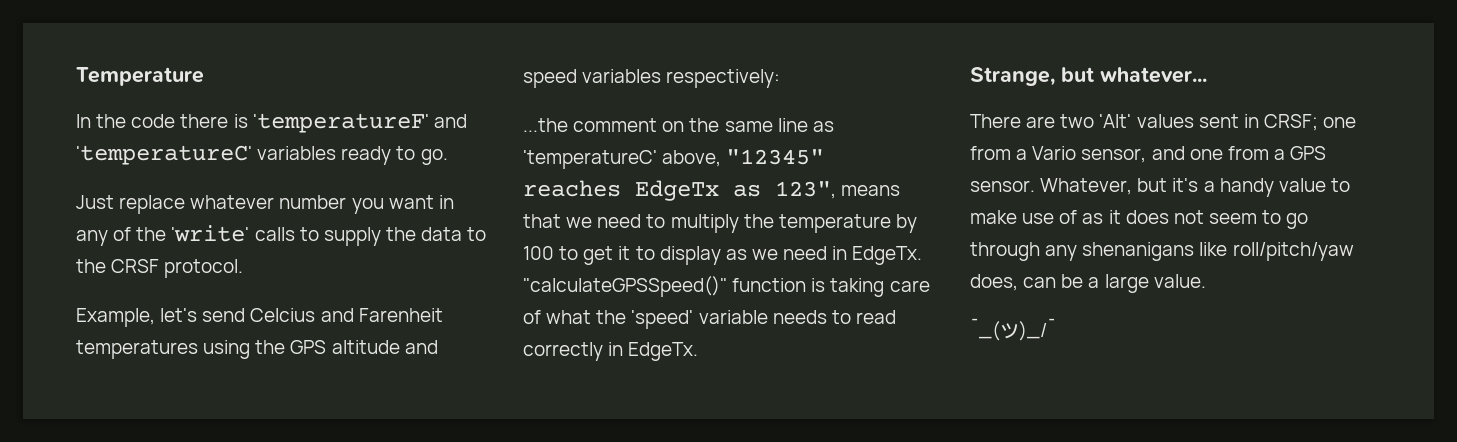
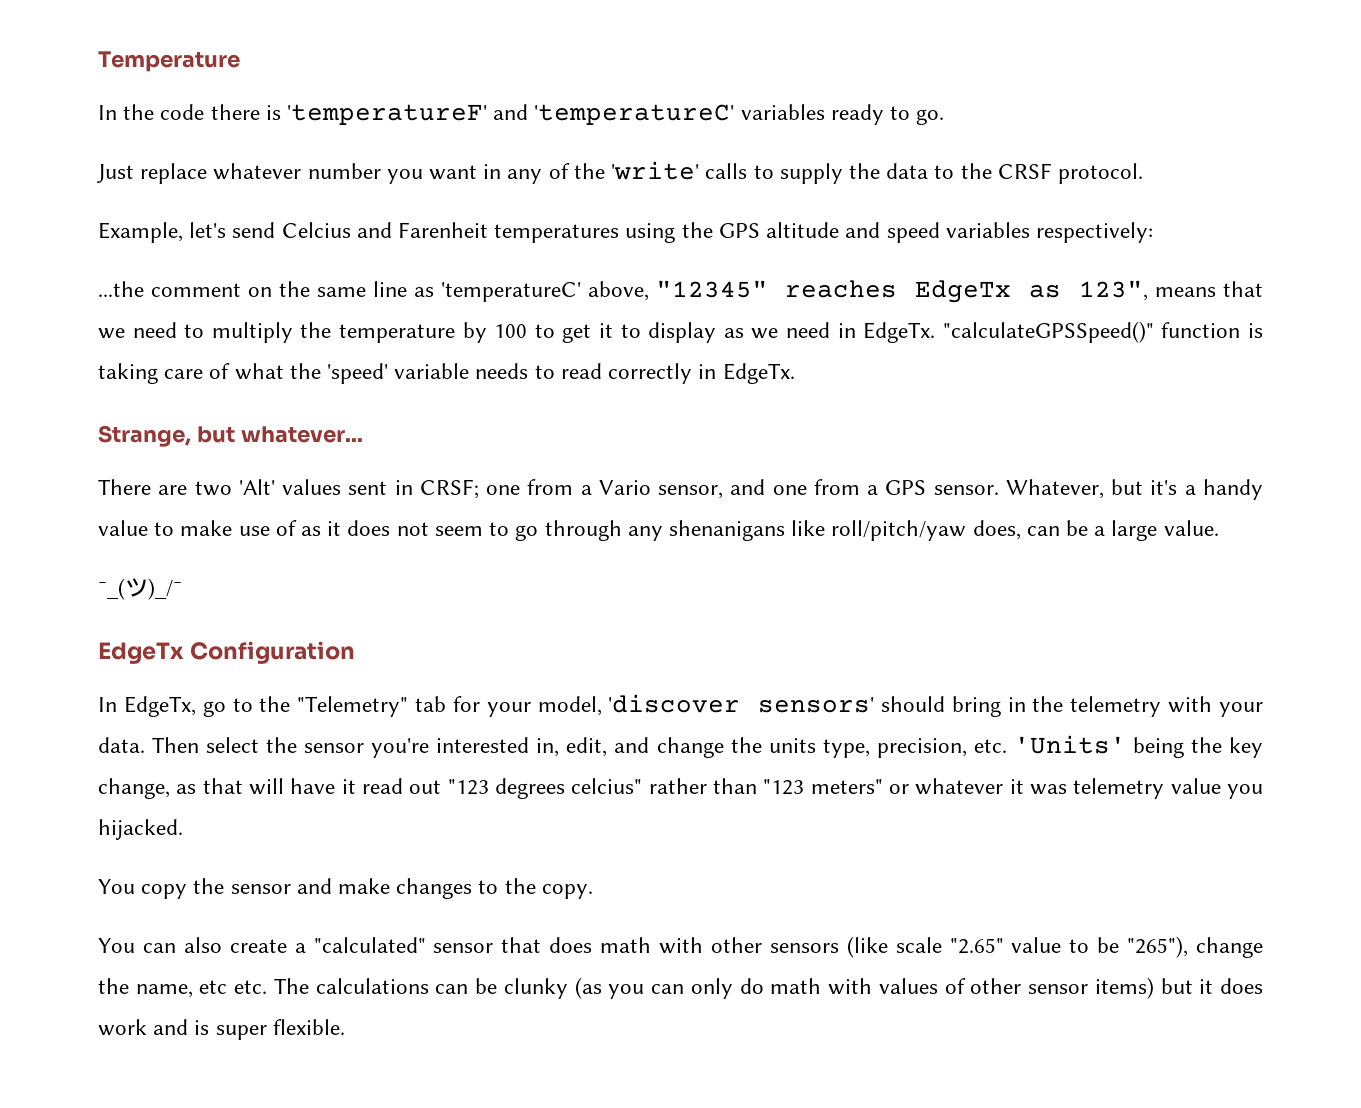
+ EdgeTx Configuration
+ In EdgeTx, go to the "Telemetry" tab for your model, 'discover sensors' should bring in the telemetry with your data. Then select the sensor you're interested in, edit, and change the units type, precision, etc. 'Units' being the key change, as that will have it read out "123 degrees celcius" rather than "123 meters" or whatever it was telemetry value you hijacked.
+ You copy the sensor and make changes to the copy.
+ You can also create a "calculated" sensor that does math with other sensors (like scale "2.65" value to be "265"), change the name, etc etc. The calculations can be clunky (as you can only do math with values of other sensor items) but it does work and is super flexible.

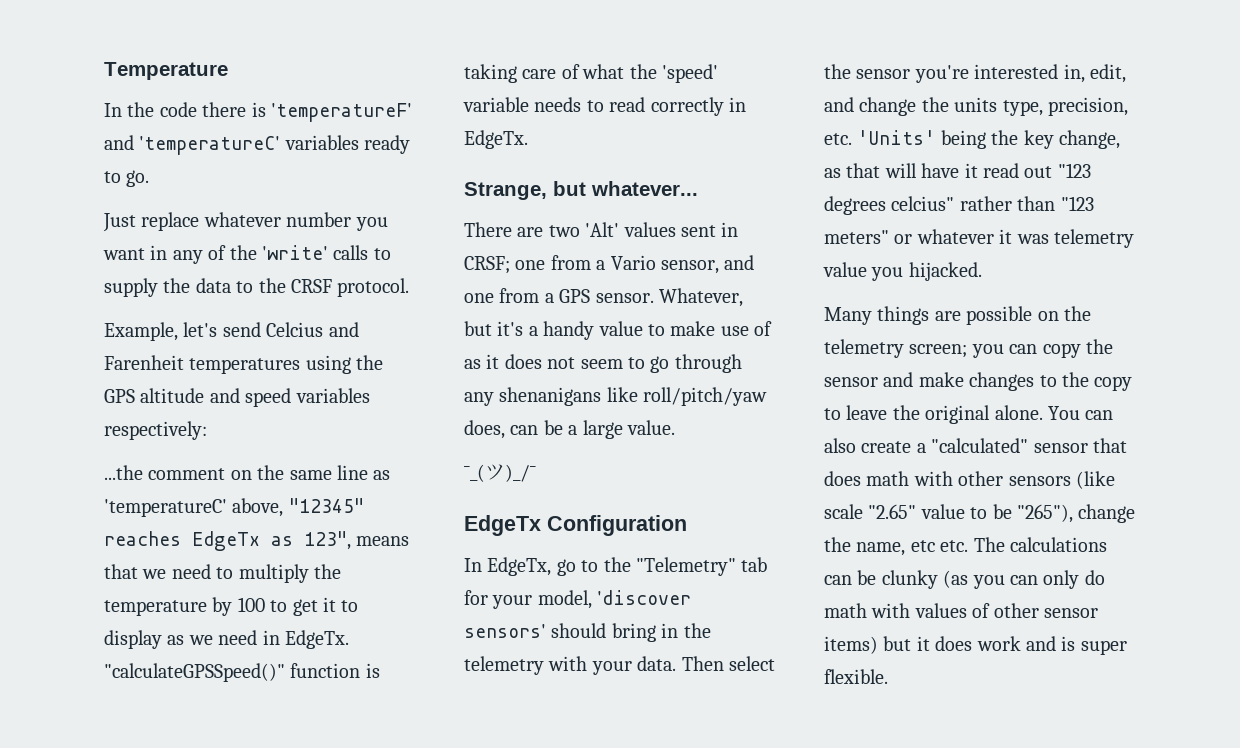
- You copy the sensor and make changes to the copy.
- You can also create a "calculated" sensor that does math with other sensors (like scale "2.65" value to be "265"), change the name, etc etc. The calculations can be clunky (as you can only do math with values of other sensor items) but it does work and is super flexible.
+ Many things are possible on the telemetry screen; you can copy the sensor and make changes to the copy to leave the original alone. You can also create a "calculated" sensor that does math with other sensors (like scale "2.65" value to be "265"), change the name, etc etc. The calculations can be clunky (as you can only do math with values of other sensor items) but it does work and is super flexible.

